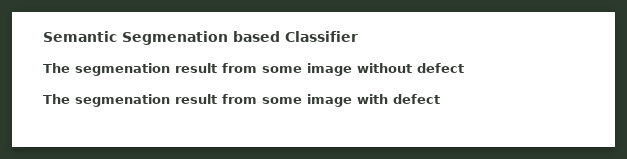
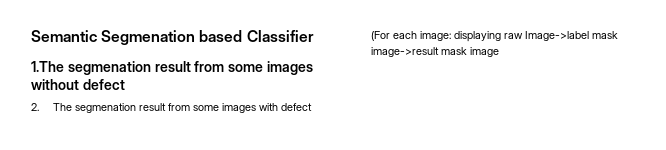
- The segmenation result from some image without defect
- The segmenation result from some image with defect
+ 1.The segmenation result from some images without defect
+ 2. The segmenation result from some images with defect (For each image: displaying raw Image->label mask image->result mask image

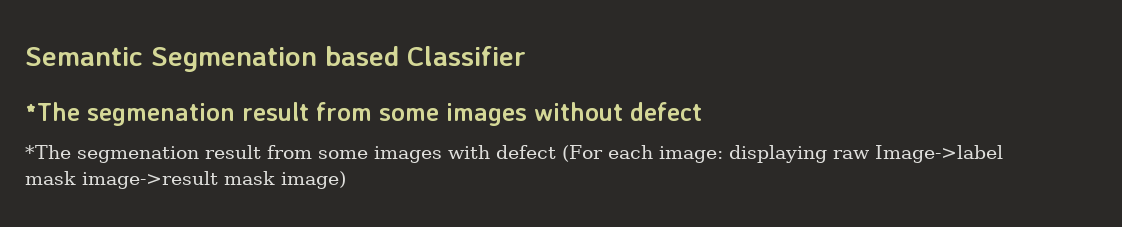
- 1.The segmenation result from some images without defect
+ *The segmenation result from some images without defect
- 2. The segmenation result from some images with defect (For each image: displaying raw Image->label mask image->result mask image
+ *The segmenation result from some images with defect (For each image: displaying raw Image->label mask image->result mask image)

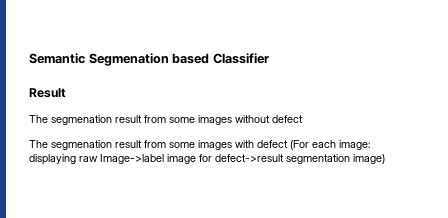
- *The segmenation result from some images without defect
+ Result
+ The segmenation result from some images without defect
- *The segmenation result from some images with defect (For each image: displaying raw Image->label mask image->result mask image)
+ The segmenation result from some images with defect (For each image: displaying raw Image->label image for defect->result segmentation image)

